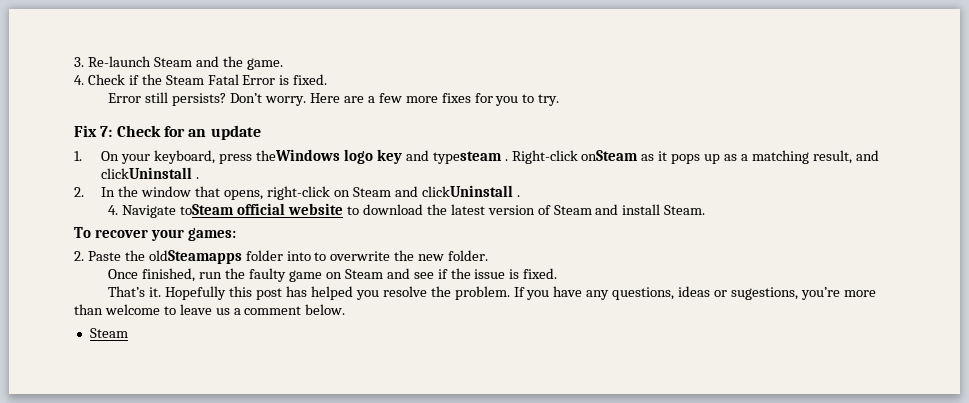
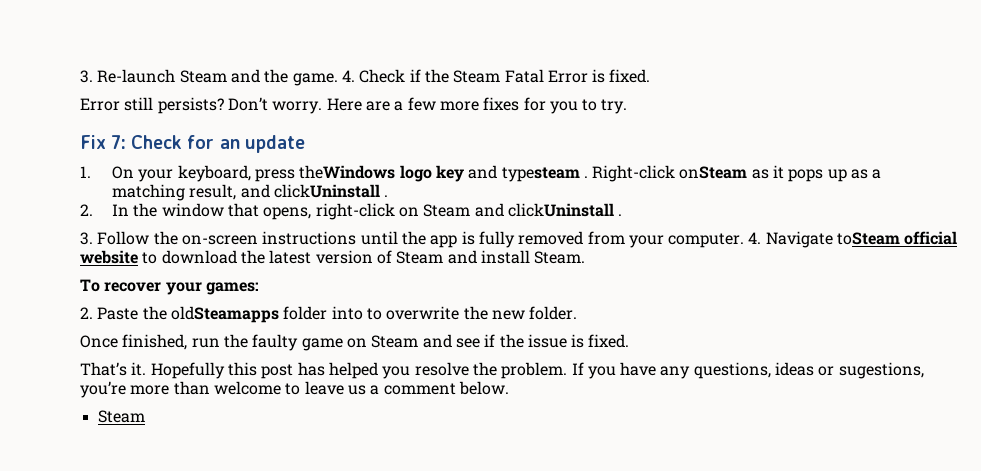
- 3. Re-launch Steam and the game.
- 4. Check if the Steam Fatal Error is fixed.
+ 3. Re-launch Steam and the game. 4. Check if the Steam Fatal Error is fixed.
+ 3. Follow the on-screen instructions until the app is fully removed from your computer.

